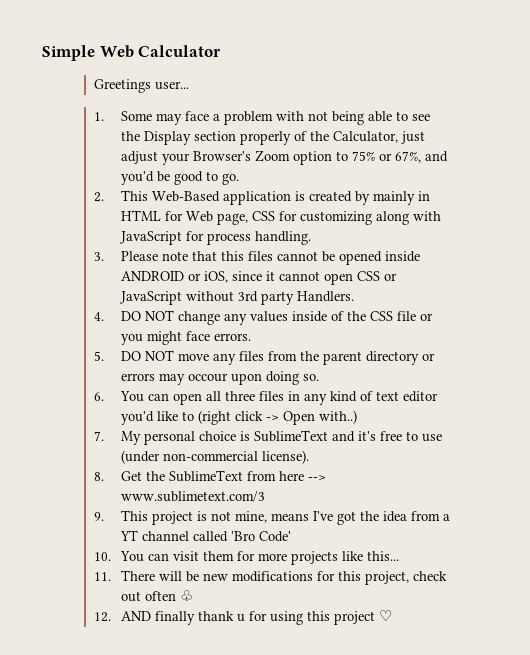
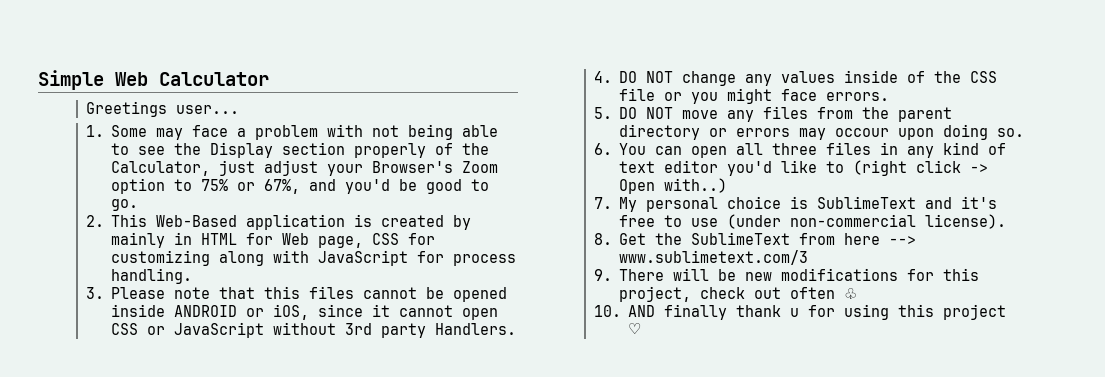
- 9. This project is not mine, means I've got the idea from a YT channel called 'Bro Code'
- 10. You can visit them for more projects like this...
- 11. There will be new modifications for this project, check out often ♧
+ 9. There will be new modifications for this project, check out often ♧
- 12. AND finally thank u for using this project ♡
+ 10. AND finally thank u for using this project ♡

